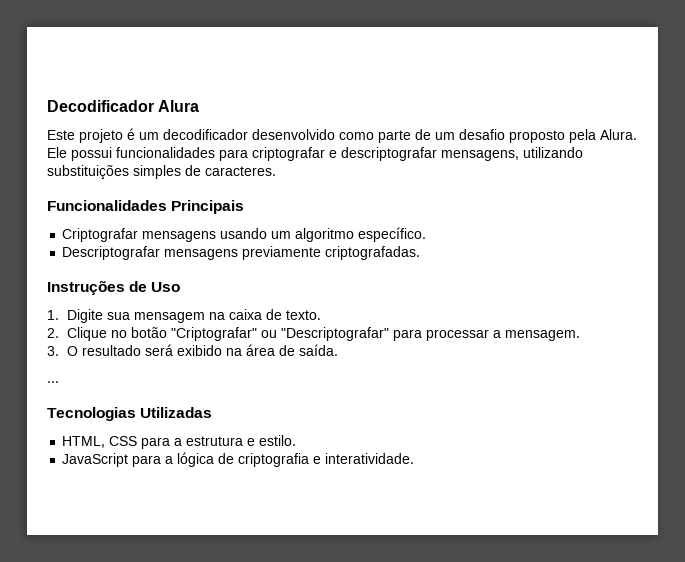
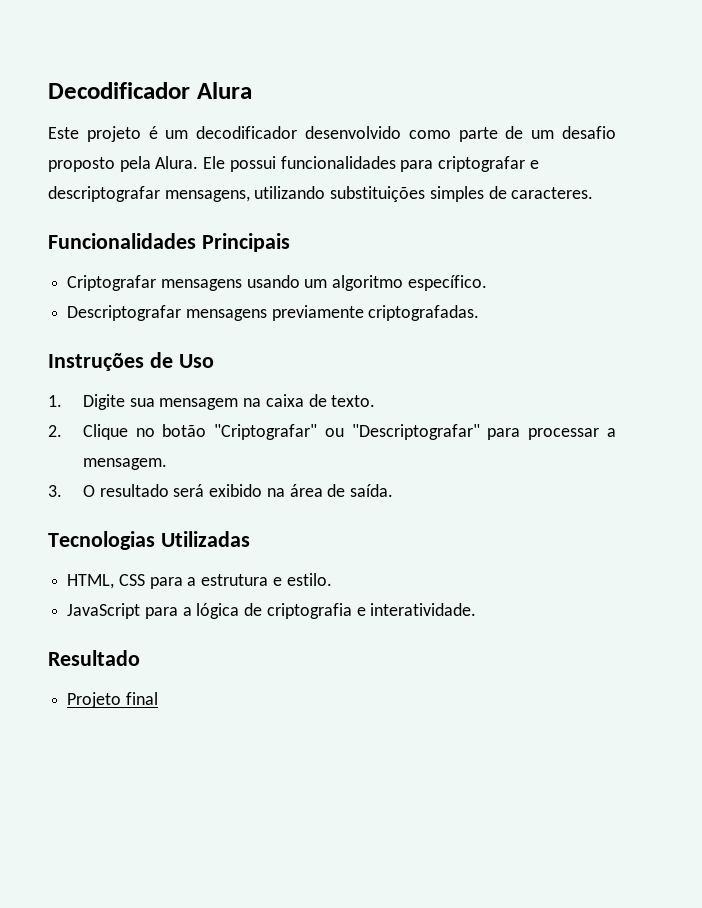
- ...
+ Resultado
+ Projeto final

